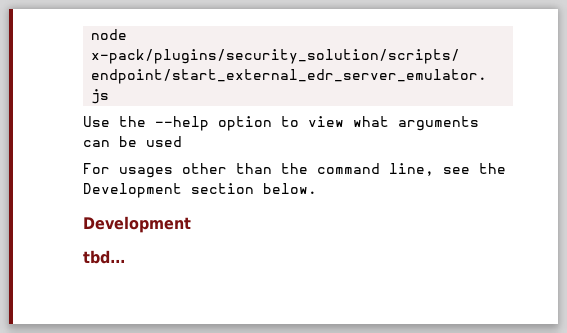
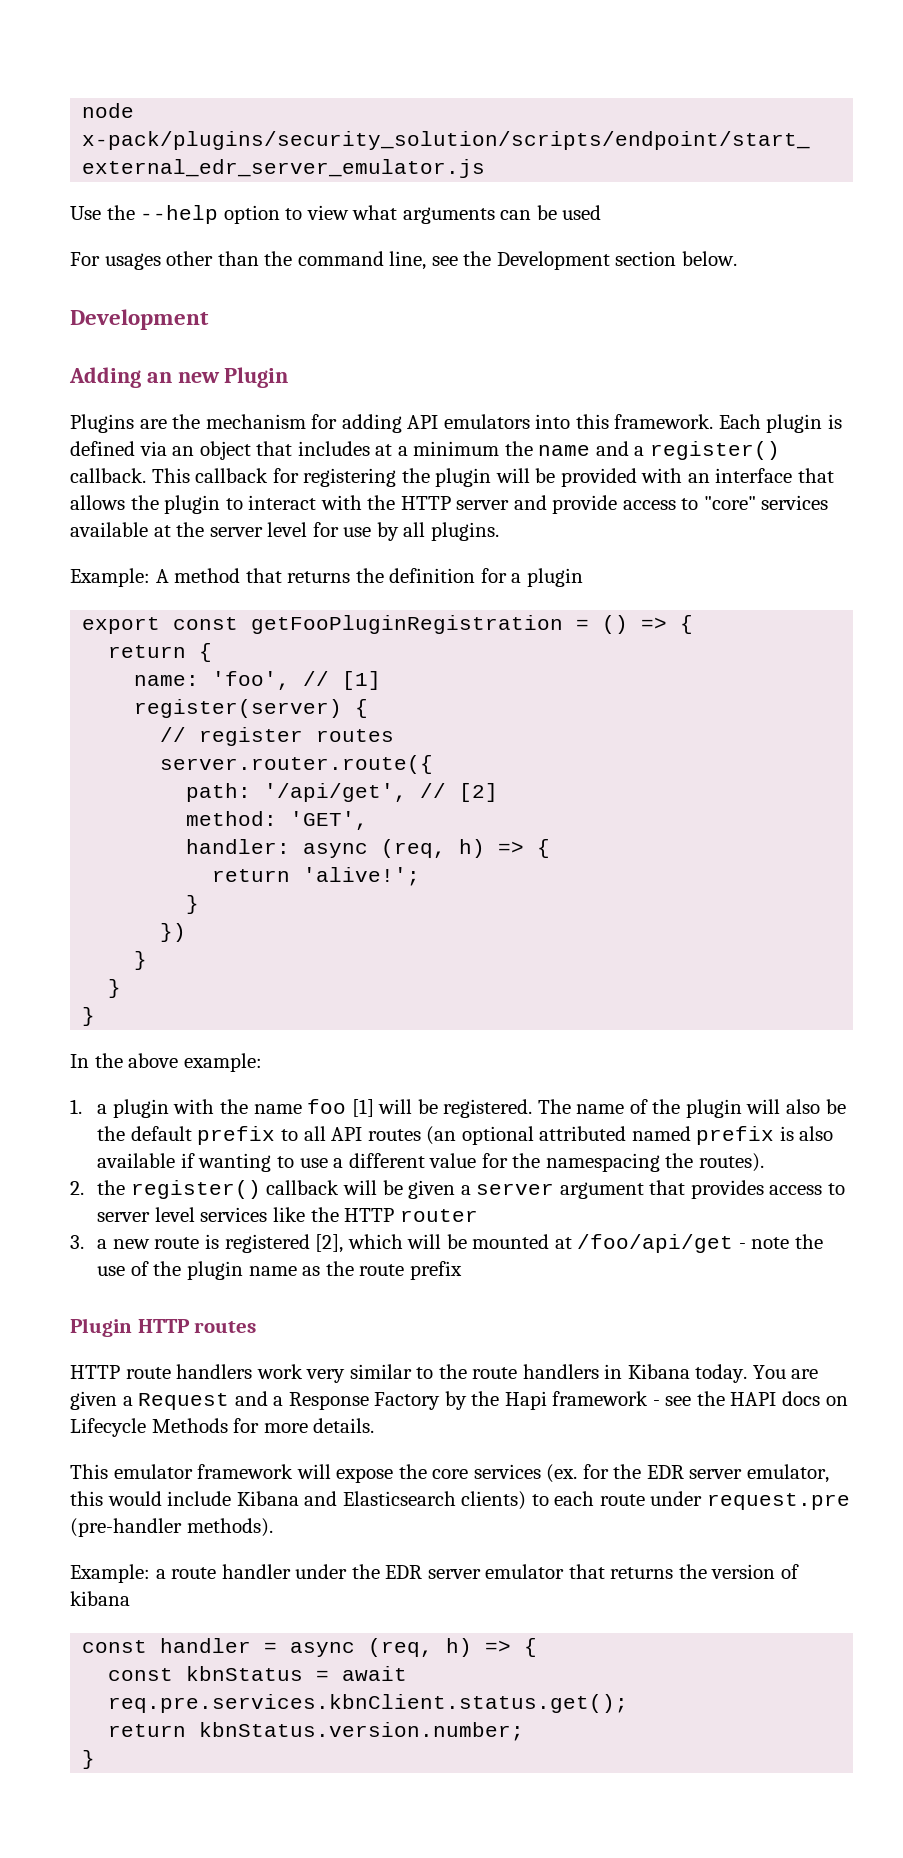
- tbd...
+ Adding an new Plugin
+ Plugins are the mechanism for adding API emulators into this framework. Each plugin is defined via an object that includes at a minimum the name and a register() callback. This callback for registering the plugin will be provided with an interface that allows the plugin to interact with the HTTP server and provide access to "core" services available at the server level for use by all plugins.
+ Example: A method that returns the definition for a plugin
+ export const getFooPluginRegistration = () => {
+ return {
+ name: 'foo', // [1]
+ register(server) {
+ // register routes
+ server.router.route({
+ path: '/api/get', // [2]
+ method: 'GET',
+ handler: async (req, h) => {
+ return 'alive!';
+ }
+ })
+ }
+ }
+ }
+ In the above example:
+ 1. a plugin with the name foo [1] will be registered. The name of the plugin will also be the default prefix to all API routes (an optional attributed named prefix is also available if wanting to use a different value for the namespacing the routes).
+ 2. the register() callback will be given a server argument that provides access to server level services like the HTTP router
+ 3. a new route is registered [2], which will be mounted at /foo/api/get - note the use of the plugin name as the route prefix
+ Plugin HTTP routes
+ HTTP route handlers work very similar to the route handlers in Kibana today. You are given a Request and a Response Factory by the Hapi framework - see the HAPI docs on Lifecycle Methods for more details.
+ This emulator framework will expose the core services (ex. for the EDR server emulator, this would include Kibana and Elasticsearch clients) to each route under request.pre (pre-handler methods).
+ Example: a route handler under the EDR server emulator that returns the version of kibana
+ const handler = async (req, h) => {
+ const kbnStatus = await req.pre.services.kbnClient.status.get();
+ return kbnStatus.version.number;
+ }

